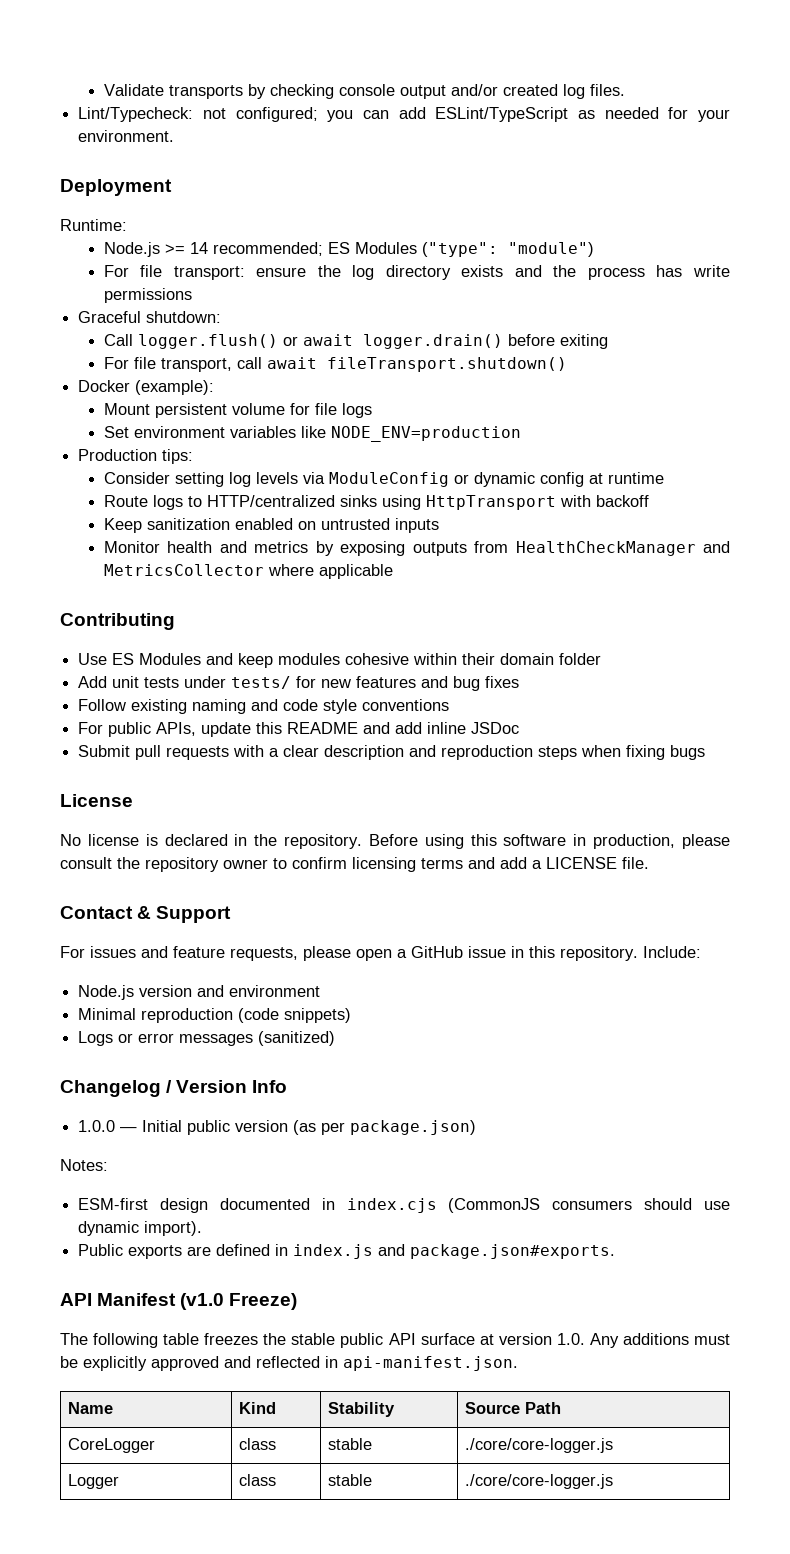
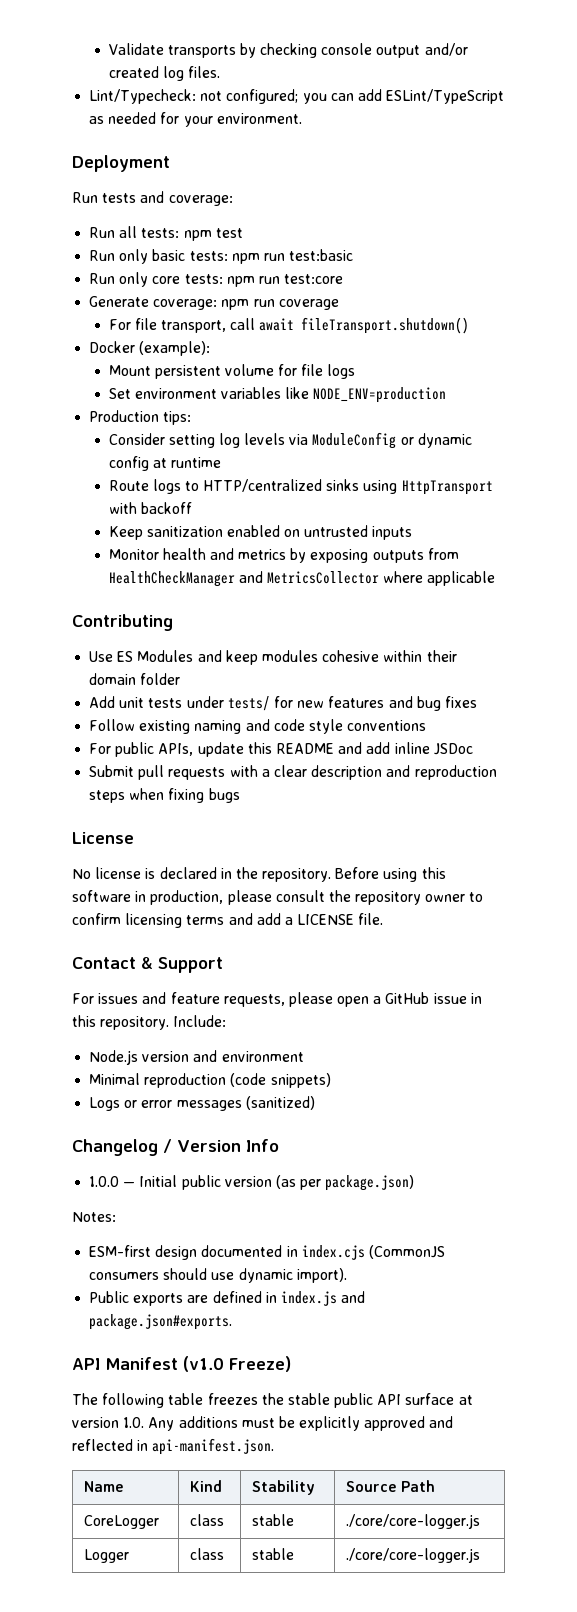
- Runtime:
- Node.js >= 14 recommended; ES Modules ("type": "module")
- For file transport: ensure the log directory exists and the process has write permissions
- Graceful shutdown:
- Call logger.flush() or await logger.drain() before exiting
+ Run tests and coverage:
+ Run all tests: npm test
+ Run only basic tests: npm run test:basic
+ Run only core tests: npm run test:core
+ Generate coverage: npm run coverage

